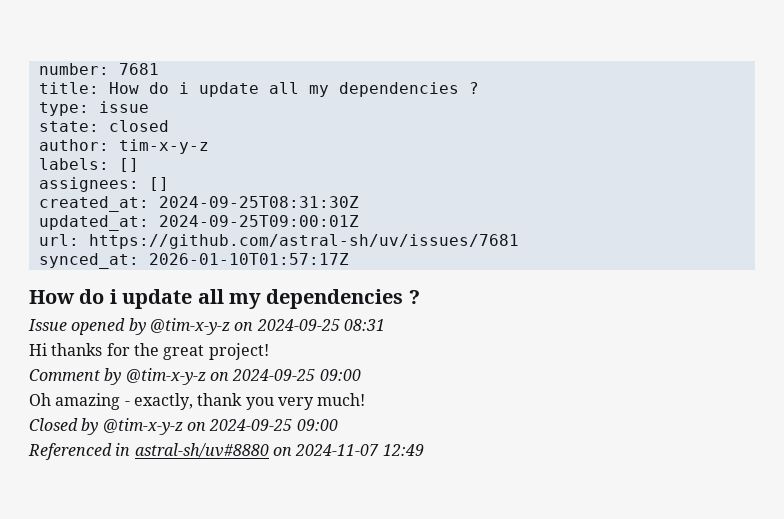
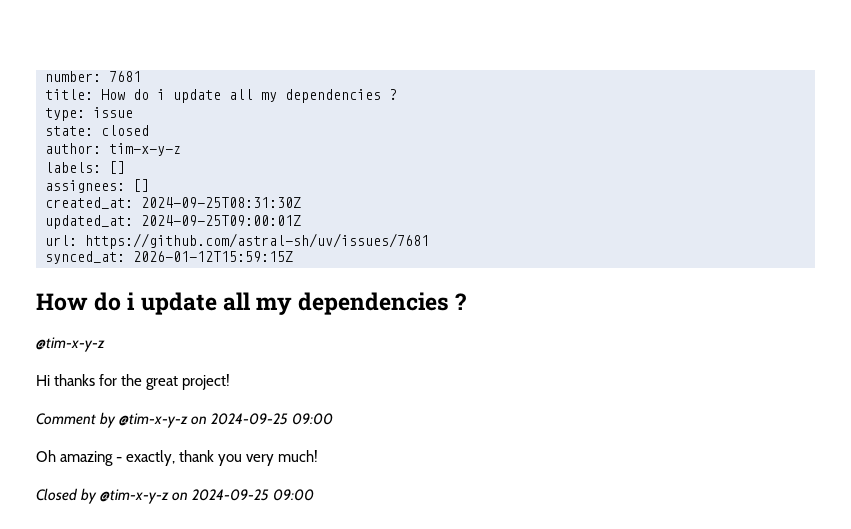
- synced_at: 2026-01-10T01:57:17Z
+ synced_at: 2026-01-12T15:59:15Z
  How do i update all my dependencies ?
- Issue opened by @tim-x-y-z on 2024-09-25 08:31
+ @tim-x-y-z
- Referenced in astral-sh/uv#8880 on 2024-11-07 12:49

